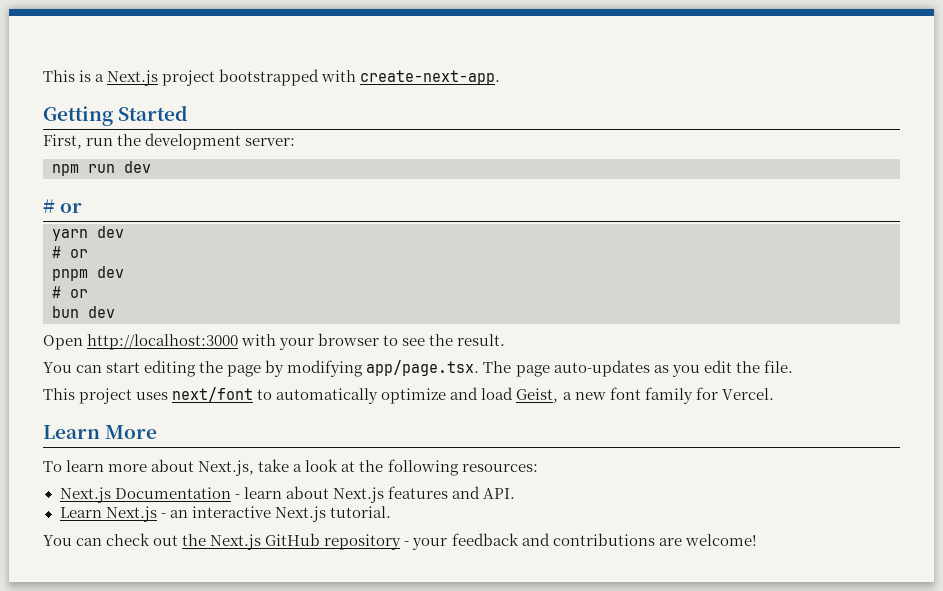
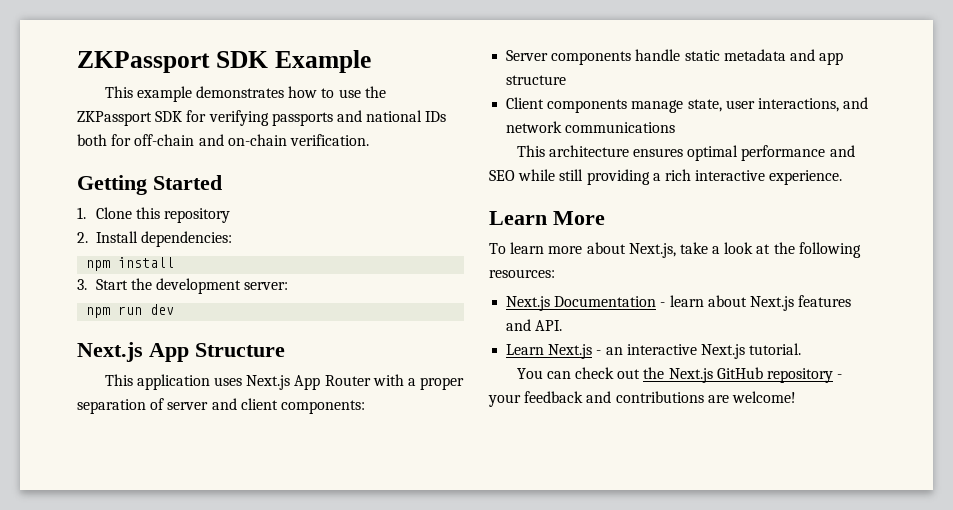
- This is a Next.js project bootstrapped with create-next-app.
+ ZKPassport SDK Example
+ This example demonstrates how to use the ZKPassport SDK for verifying passports and national IDs both for off-chain and on-chain verification.
  Getting Started
- First, run the development server:
+ 1. Clone this repository
+ 2. Install dependencies:
+ npm install
+ 3. Start the development server:
  npm run dev
- # or
- yarn dev
- # or
- pnpm dev
- # or
- bun dev
- Open http://localhost:3000 with your browser to see the result.
- You can start editing the page by modifying app/page.tsx. The page auto-updates as you edit the file.
- This project uses next/font to automatically optimize and load Geist, a new font family for Vercel.
+ Next.js App Structure
+ This application uses Next.js App Router with a proper separation of server and client components:
+ Server components handle static metadata and app structure
+ Client components manage state, user interactions, and network communications
+ This architecture ensures optimal performance and SEO while still providing a rich interactive experience.

